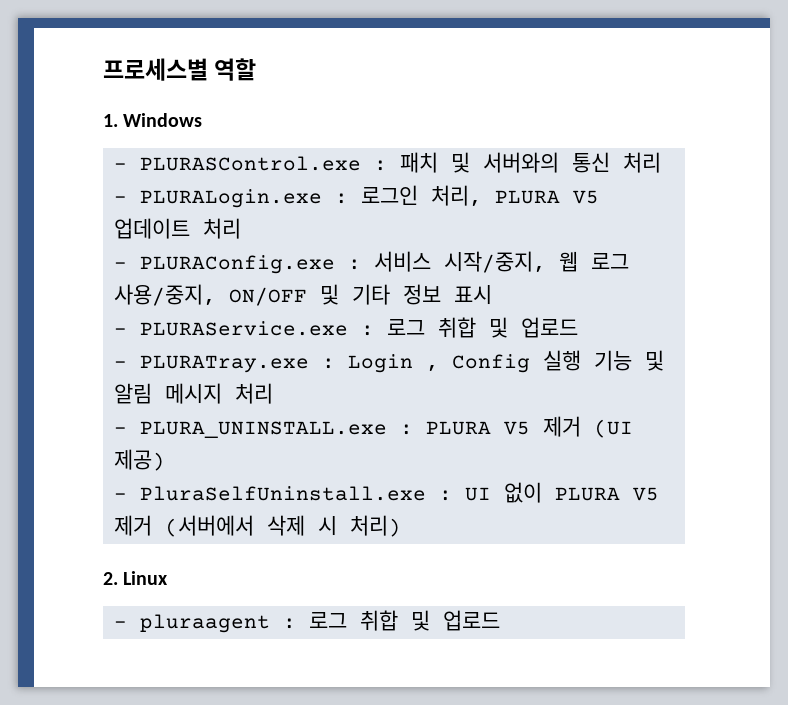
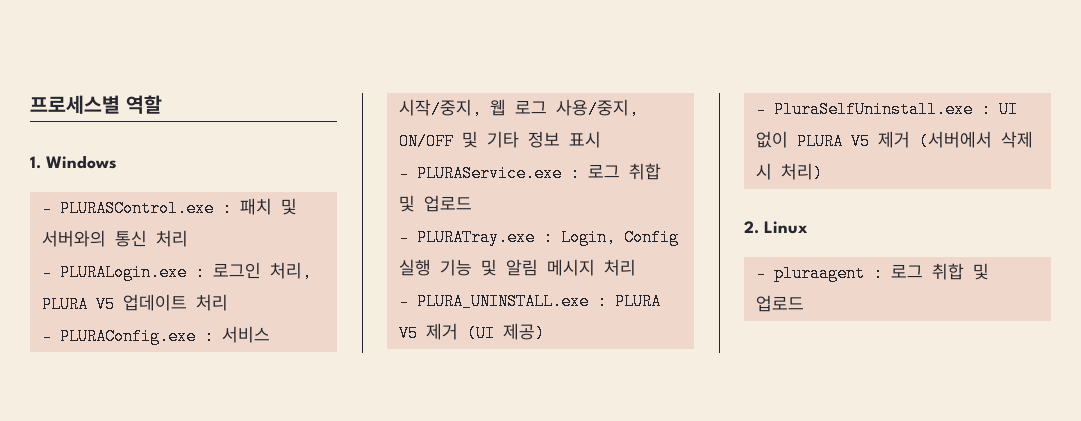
- - PLURATray.exe : Login , Config 실행 기능 및 알림 메시지 처리
+ - PLURATray.exe : Login, Config 실행 기능 및 알림 메시지 처리

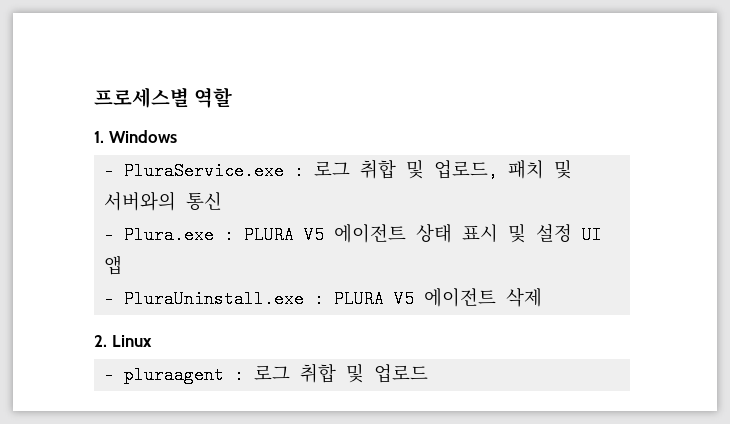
- - PLURASControl.exe : 패치 및 서버와의 통신 처리
- - PLURALogin.exe : 로그인 처리, PLURA V5 업데이트 처리
- - PLURAConfig.exe : 서비스 시작/중지, 웹 로그 사용/중지, ON/OFF 및 기타 정보 표시
- - PLURAService.exe : 로그 취합 및 업로드
- - PLURATray.exe : Login, Config 실행 기능 및 알림 메시지 처리
- - PLURA_UNINSTALL.exe : PLURA V5 제거 (UI 제공)
- - PluraSelfUninstall.exe : UI 없이 PLURA V5 제거 (서버에서 삭제 시 처리)
+ - PluraService.exe : 로그 취합 및 업로드, 패치 및 서버와의 통신
+ - Plura.exe : PLURA V5 에이전트 상태 표시 및 설정 UI 앱
+ - PluraUninstall.exe : PLURA V5 에이전트 삭제

